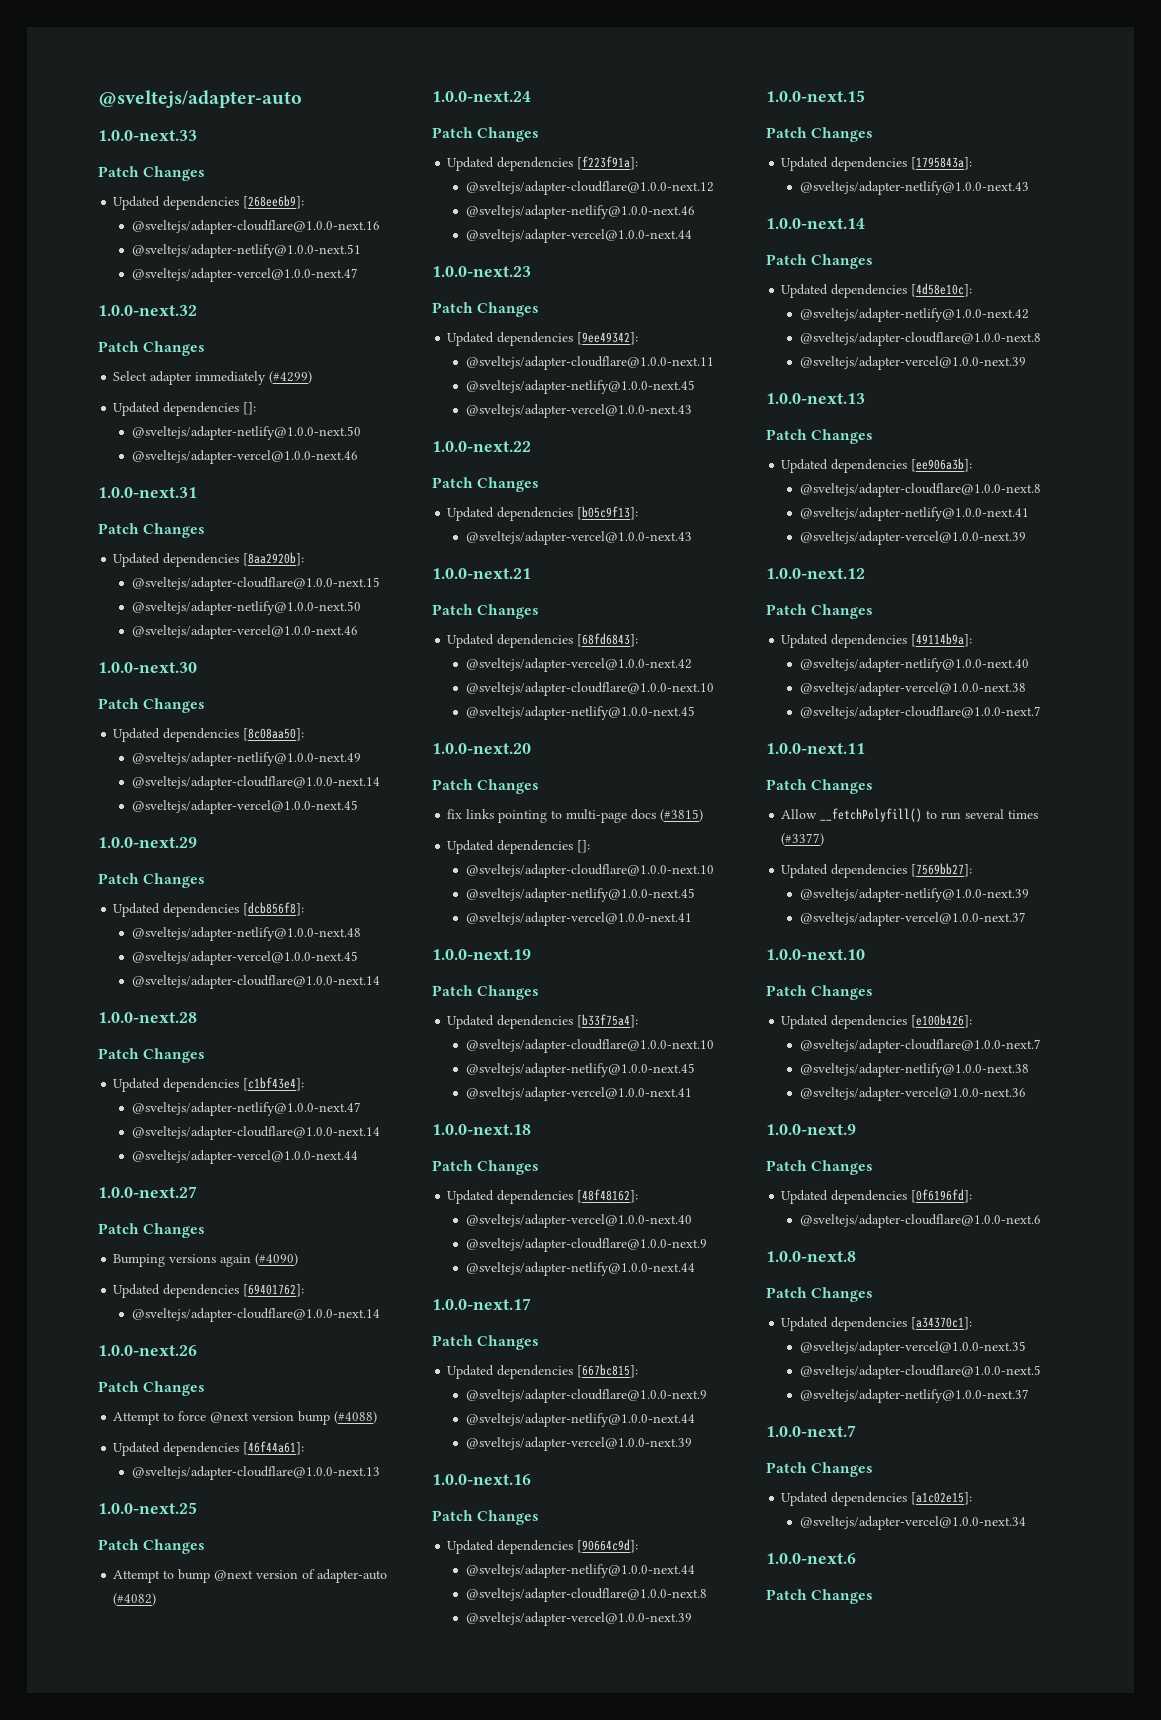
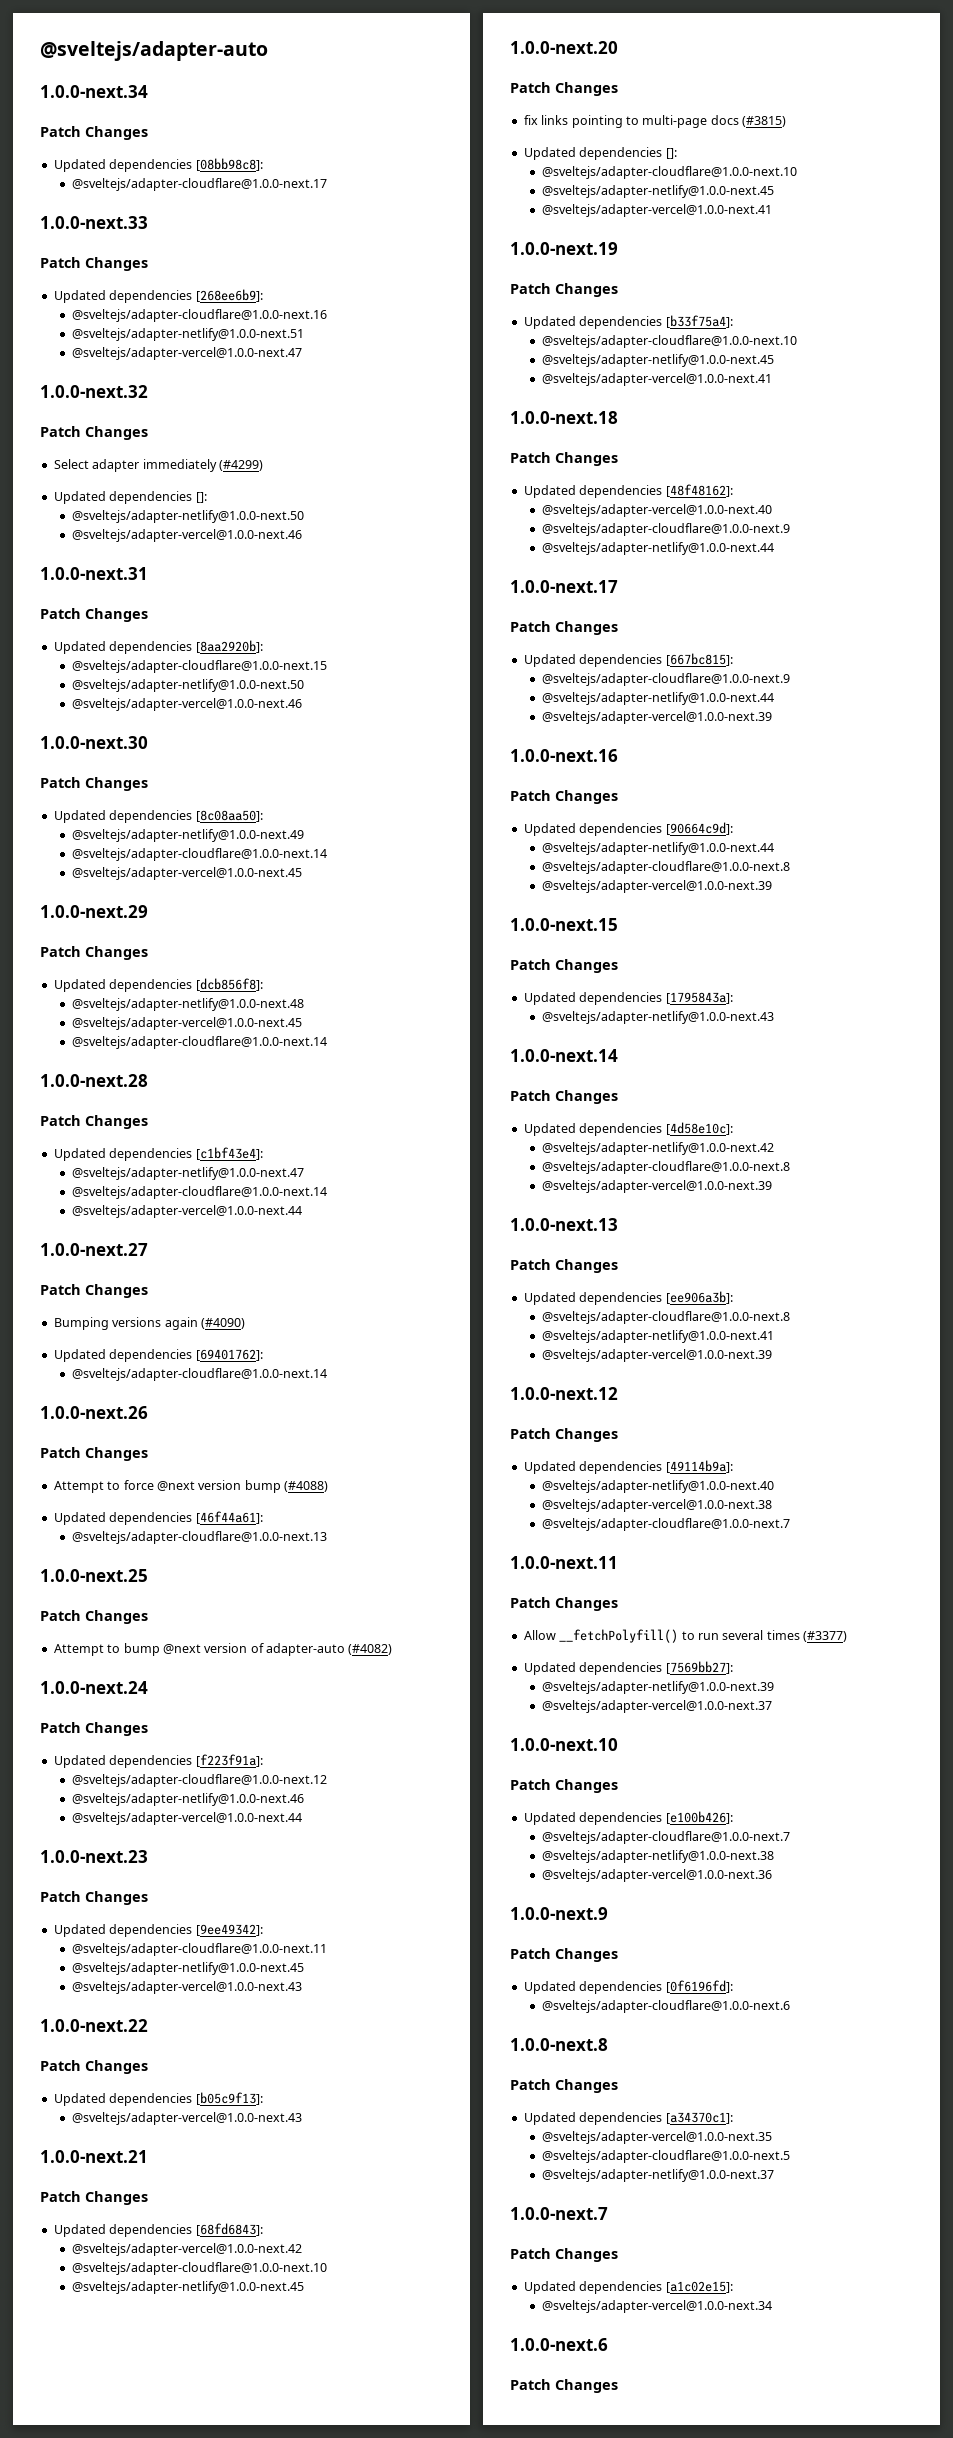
+ 1.0.0-next.34
+ Patch Changes
+ Updated dependencies [08bb98c8]:
+ @sveltejs/adapter-cloudflare@1.0.0-next.17

